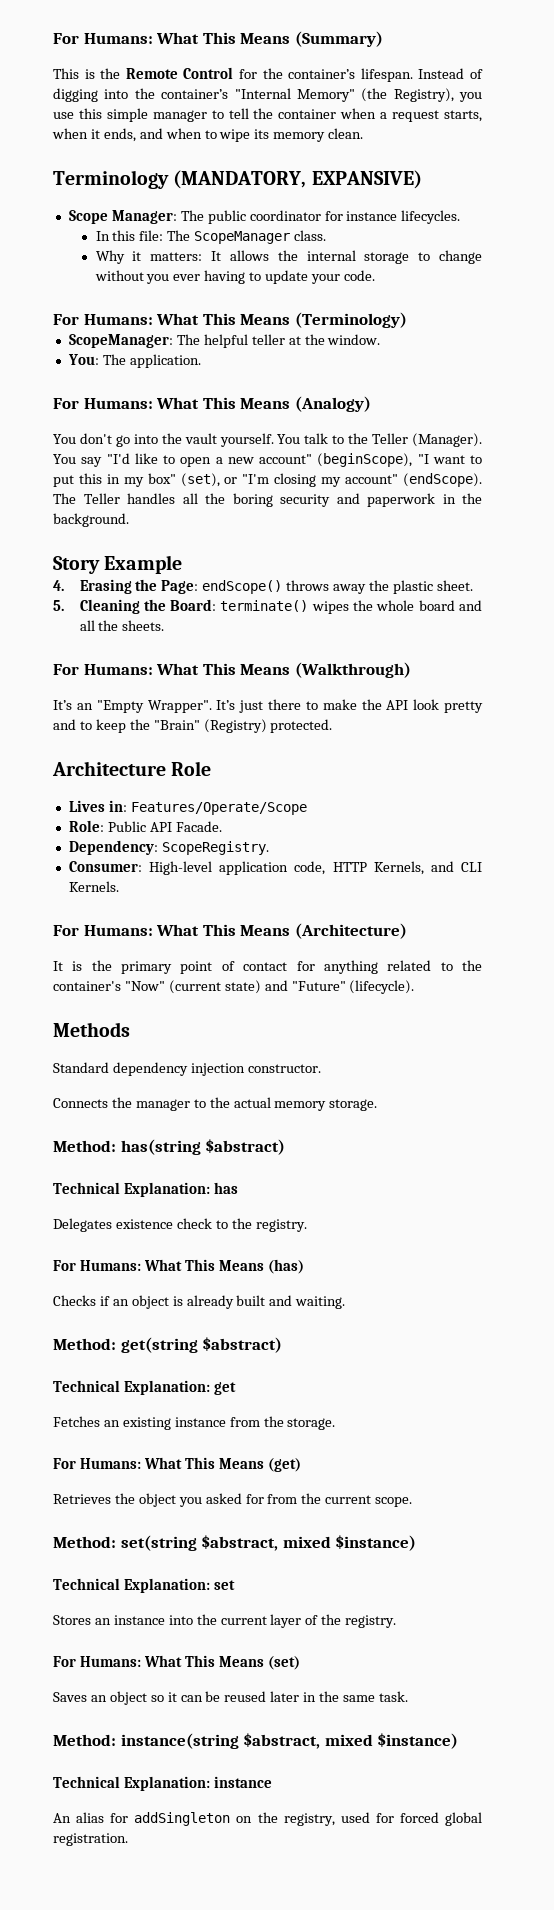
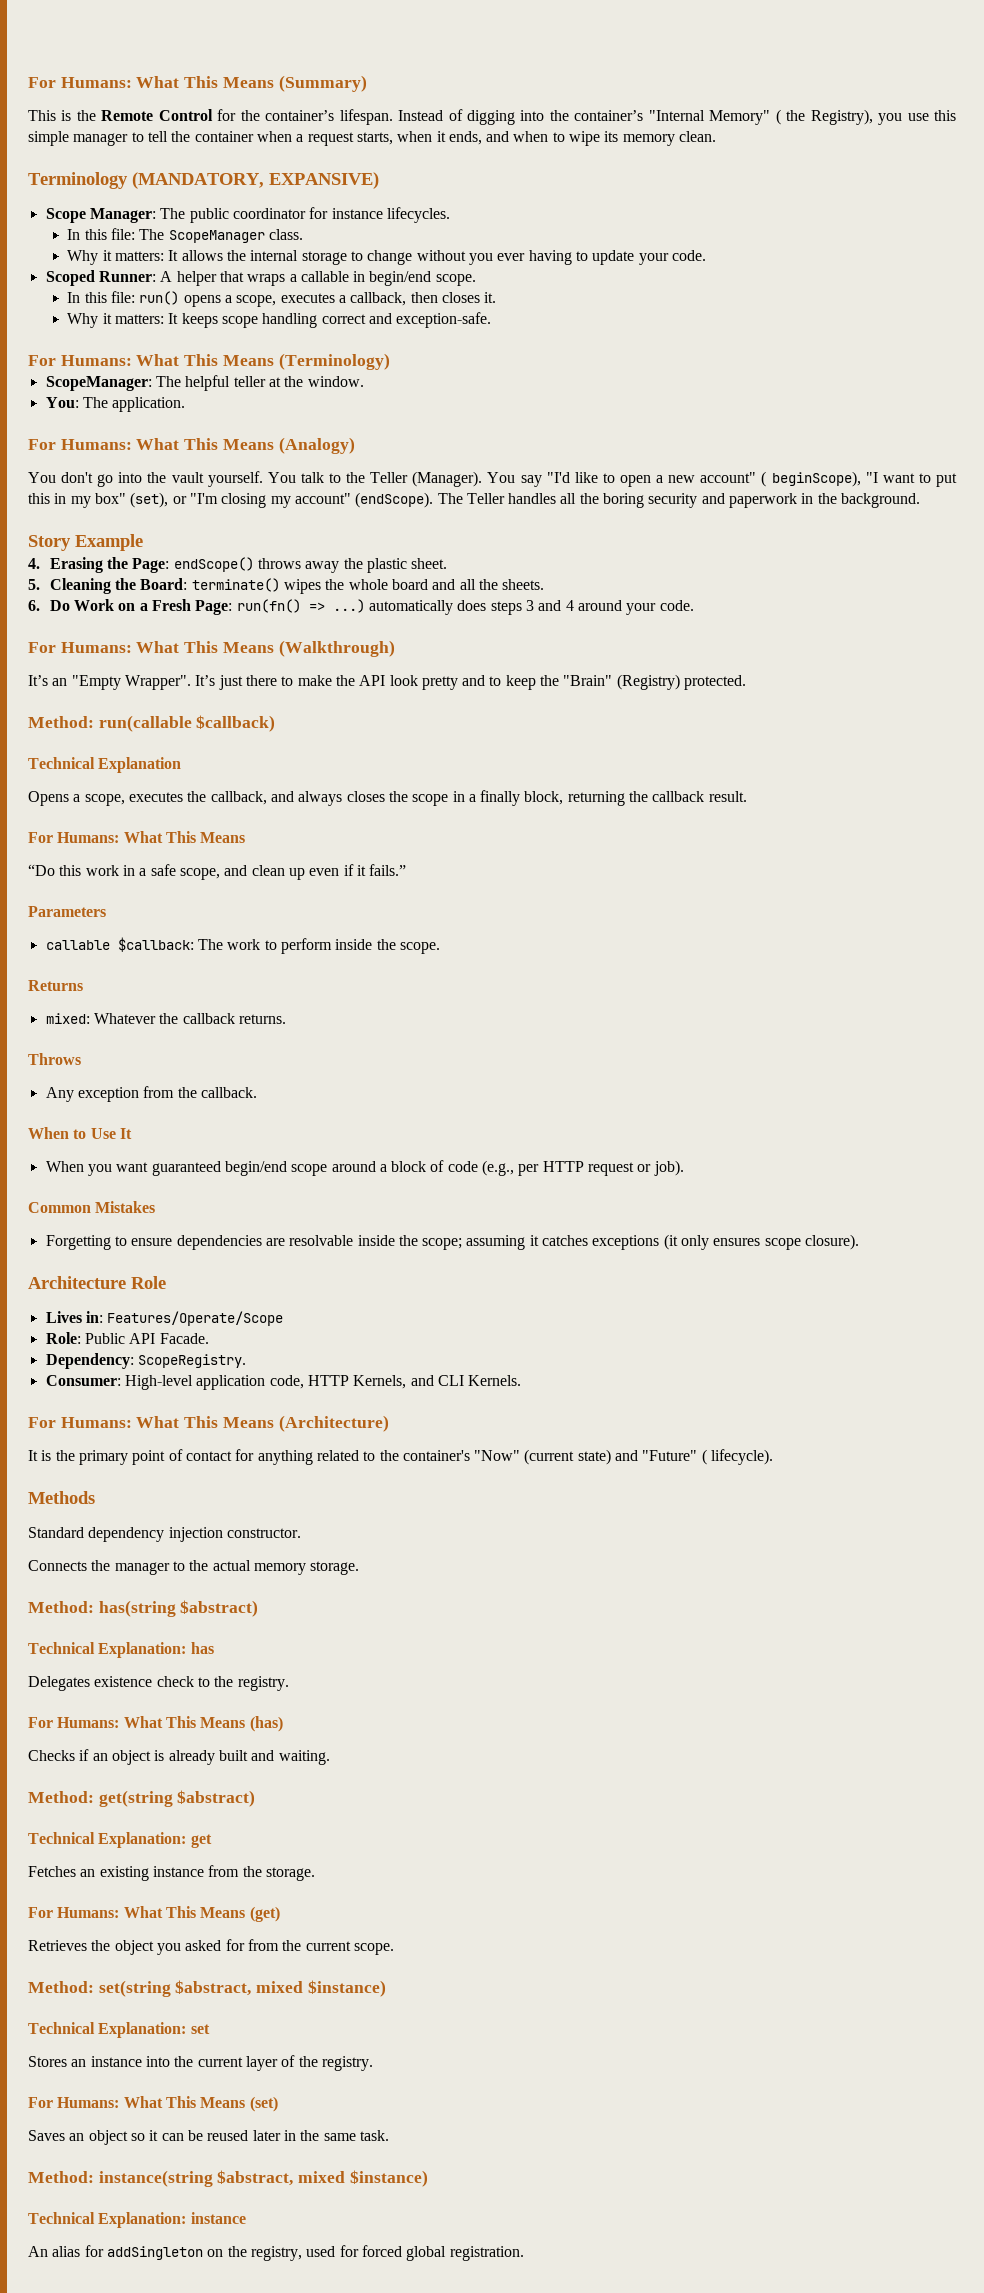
- Instead of digging into the container’s "Internal Memory" (the Registry), you use this simple manager to tell the container when a request starts, when it ends, and when to wipe its memory clean.
+ Instead of digging into the container’s "Internal Memory" ( the Registry), you use this simple manager to tell the container when a request starts, when it ends, and when to wipe its memory clean.
+ Scoped Runner: A helper that wraps a callable in begin/end scope.
+ In this file: run() opens a scope, executes a callback, then closes it.
+ Why it matters: It keeps scope handling correct and exception-safe.
- You say "I'd like to open a new account" (beginScope), "I want to put this in my box" (set), or "I'm closing my account" (endScope).
+ You say "I'd like to open a new account" ( beginScope), "I want to put this in my box" (set), or "I'm closing my account" (endScope).
+ 6. Do Work on a Fresh Page: run(fn() => ...) automatically does steps 3 and 4 around your code.
+ Method: run(callable $callback)
+ Technical Explanation
+ Opens a scope, executes the callback, and always closes the scope in a finally block, returning the callback result.
+ For Humans: What This Means
+ “Do this work in a safe scope, and clean up even if it fails.”
+ Parameters
+ callable $callback: The work to perform inside the scope.
+ Returns
+ mixed: Whatever the callback returns.
+ Throws
+ Any exception from the callback.
+ When to Use It
+ When you want guaranteed begin/end scope around a block of code (e.g., per HTTP request or job).
+ Common Mistakes
+ Forgetting to ensure dependencies are resolvable inside the scope; assuming it catches exceptions (it only ensures scope closure).
- It is the primary point of contact for anything related to the container's "Now" (current state) and "Future" (lifecycle).
+ It is the primary point of contact for anything related to the container's "Now" (current state) and "Future" ( lifecycle).

